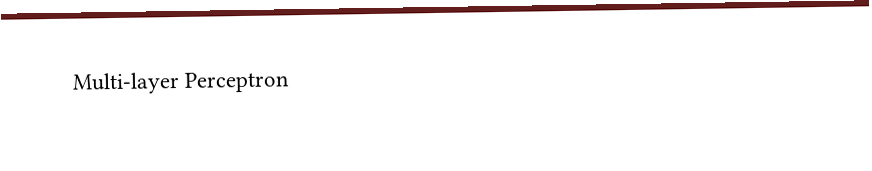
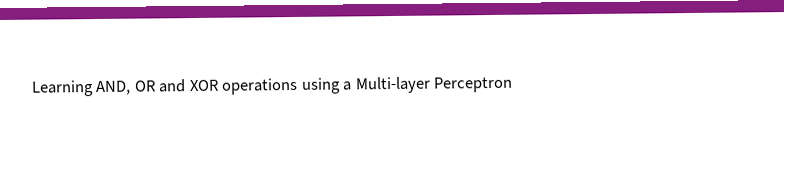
- Multi-layer Perceptron
+ Learning AND, OR and XOR operations using a Multi-layer Perceptron

